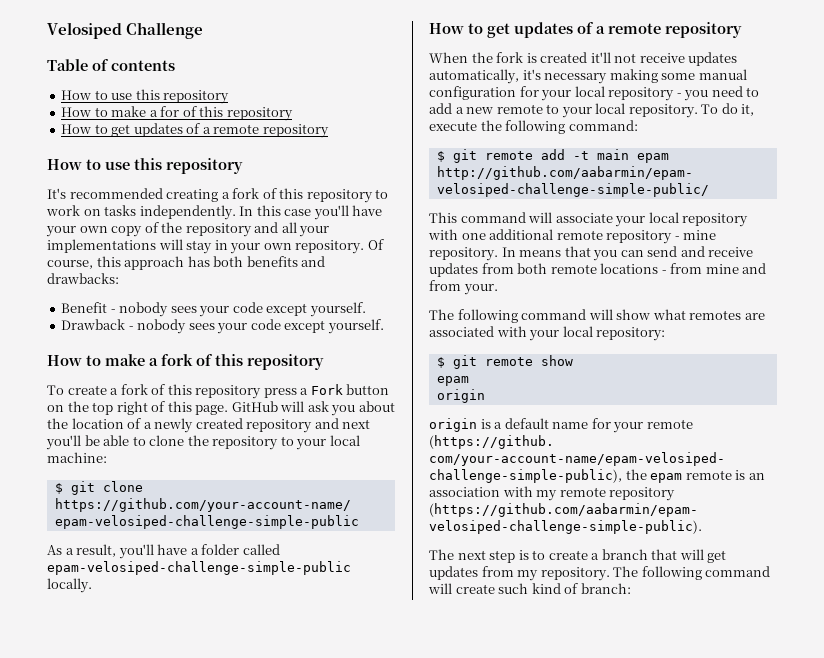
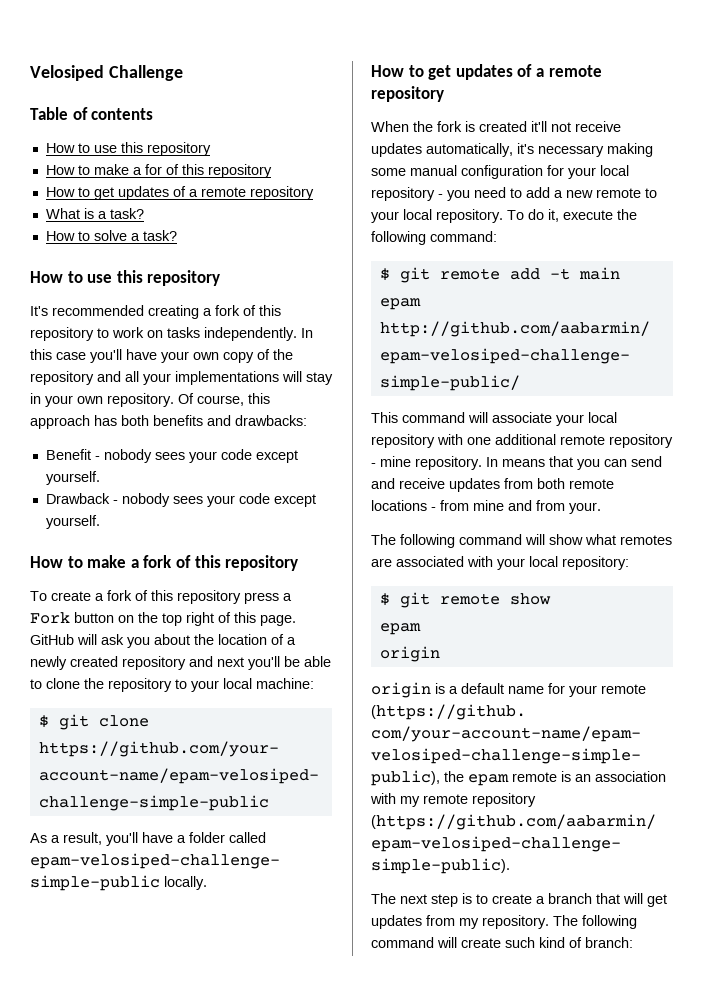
+ What is a task?
+ How to solve a task?

